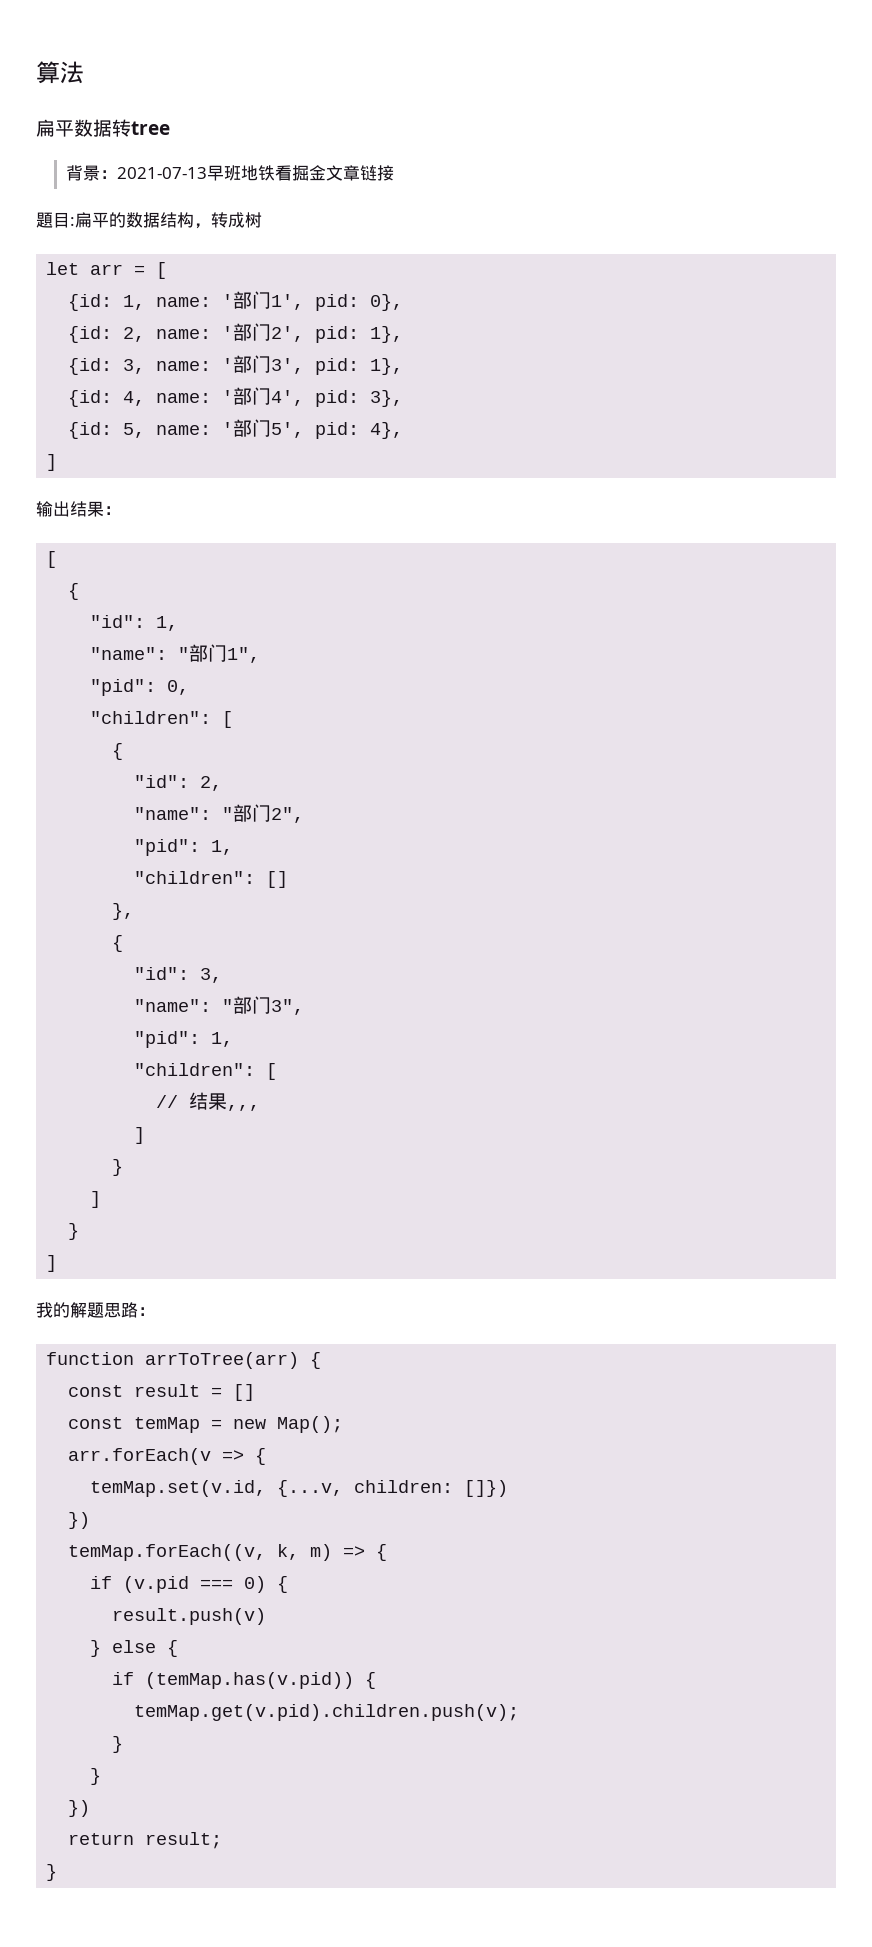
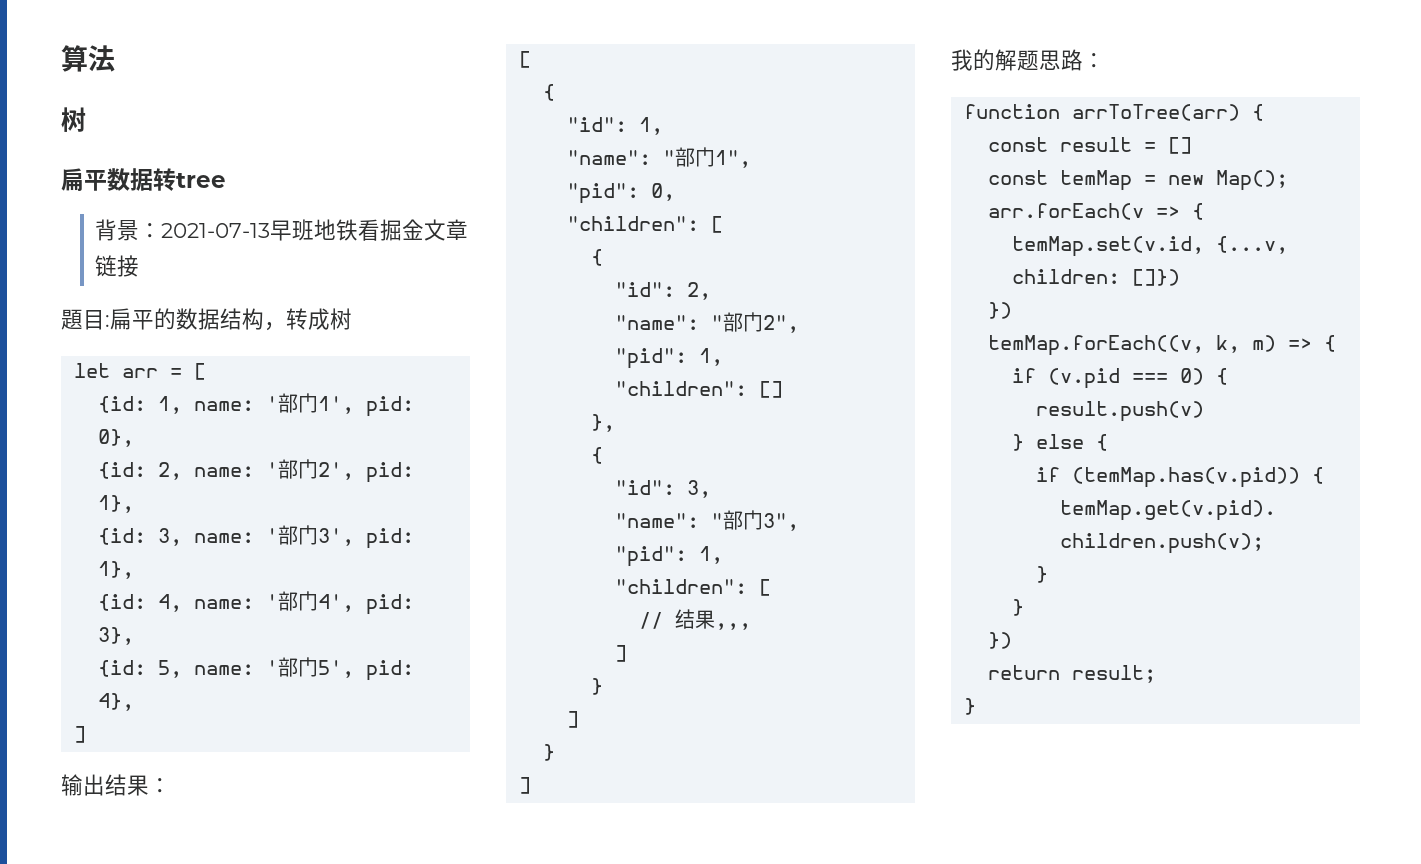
  算法
+ 树

